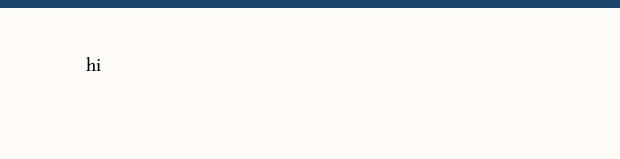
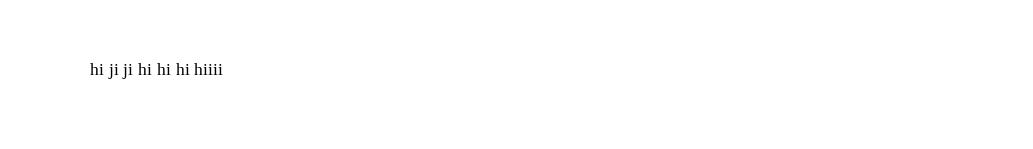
- hi
+ hi ji ji hi hi hi hiiii

